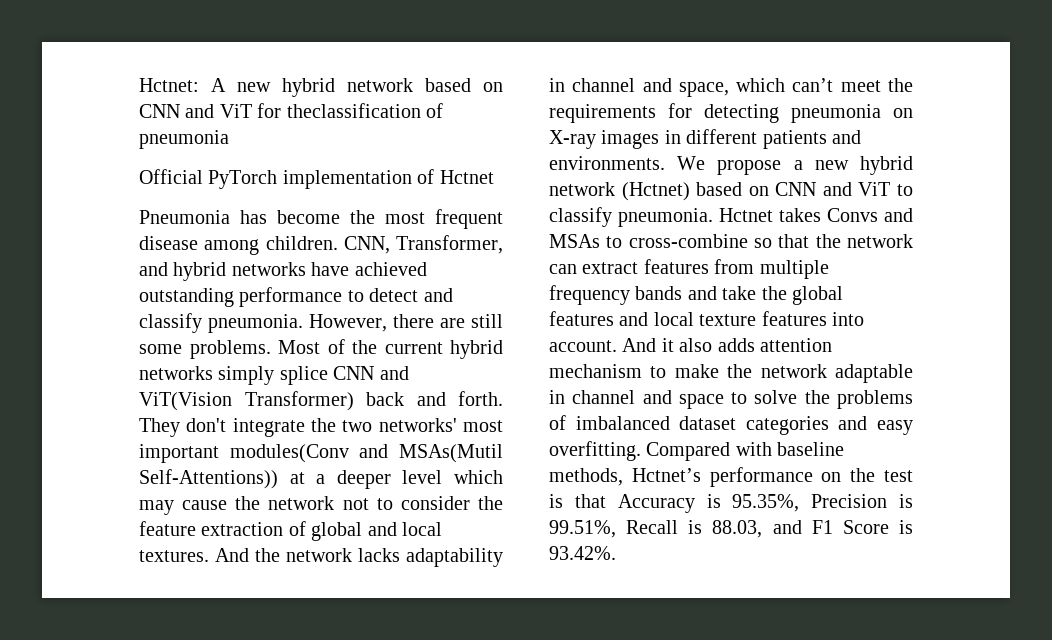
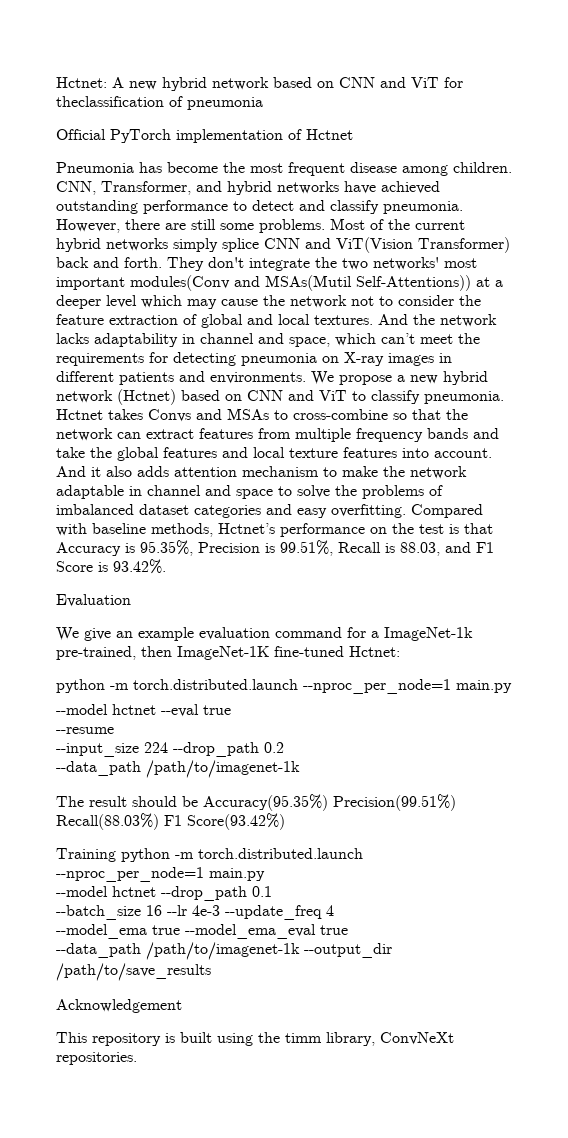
+ Evaluation
+ We give an example evaluation command for a ImageNet-1k pre-trained, then ImageNet-1K fine-tuned Hctnet:
+ python -m torch.distributed.launch --nproc_per_node=1 main.py
+ --model hctnet --eval true
+ --resume
+ --input_size 224 --drop_path 0.2
+ --data_path /path/to/imagenet-1k
+ The result should be Accuracy(95.35%) Precision(99.51%) Recall(88.03%) F1 Score(93.42%)
+ Training python -m torch.distributed.launch --nproc_per_node=1 main.py
+ --model hctnet --drop_path 0.1
+ --batch_size 16 --lr 4e-3 --update_freq 4
+ --model_ema true --model_ema_eval true
+ --data_path /path/to/imagenet-1k --output_dir /path/to/save_results
+ Acknowledgement
+ This repository is built using the timm library, ConvNeXt repositories.

